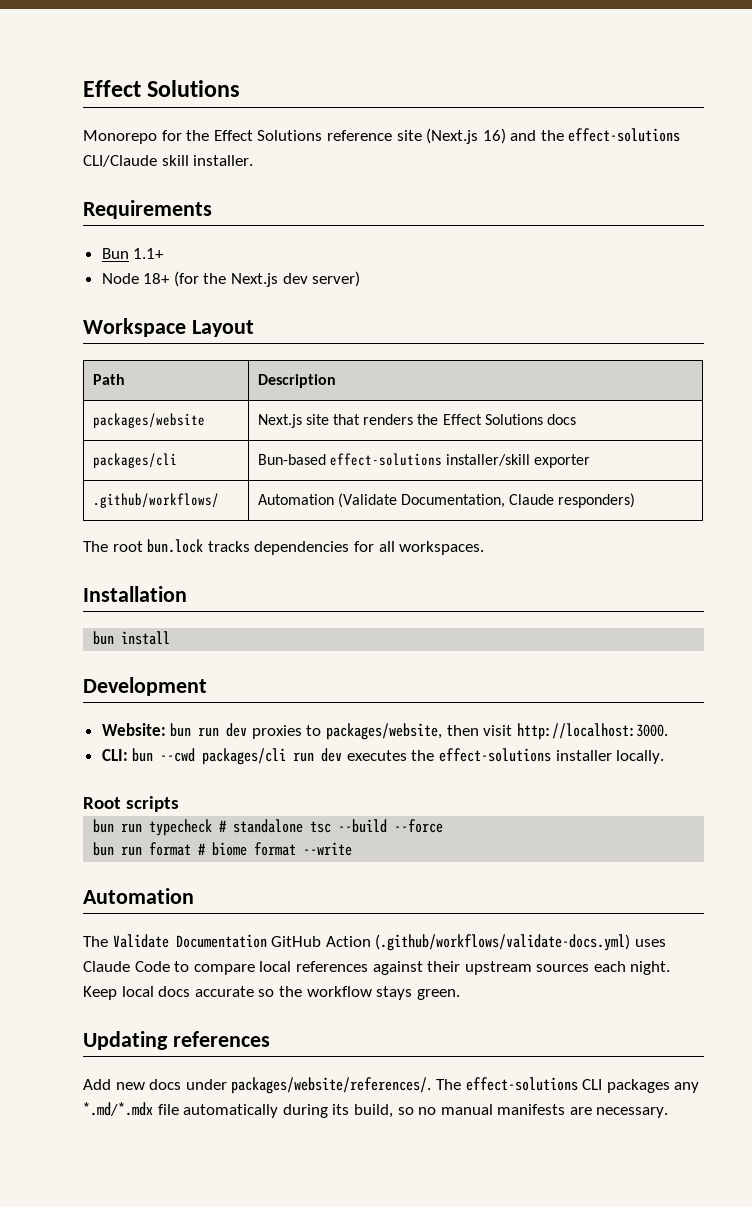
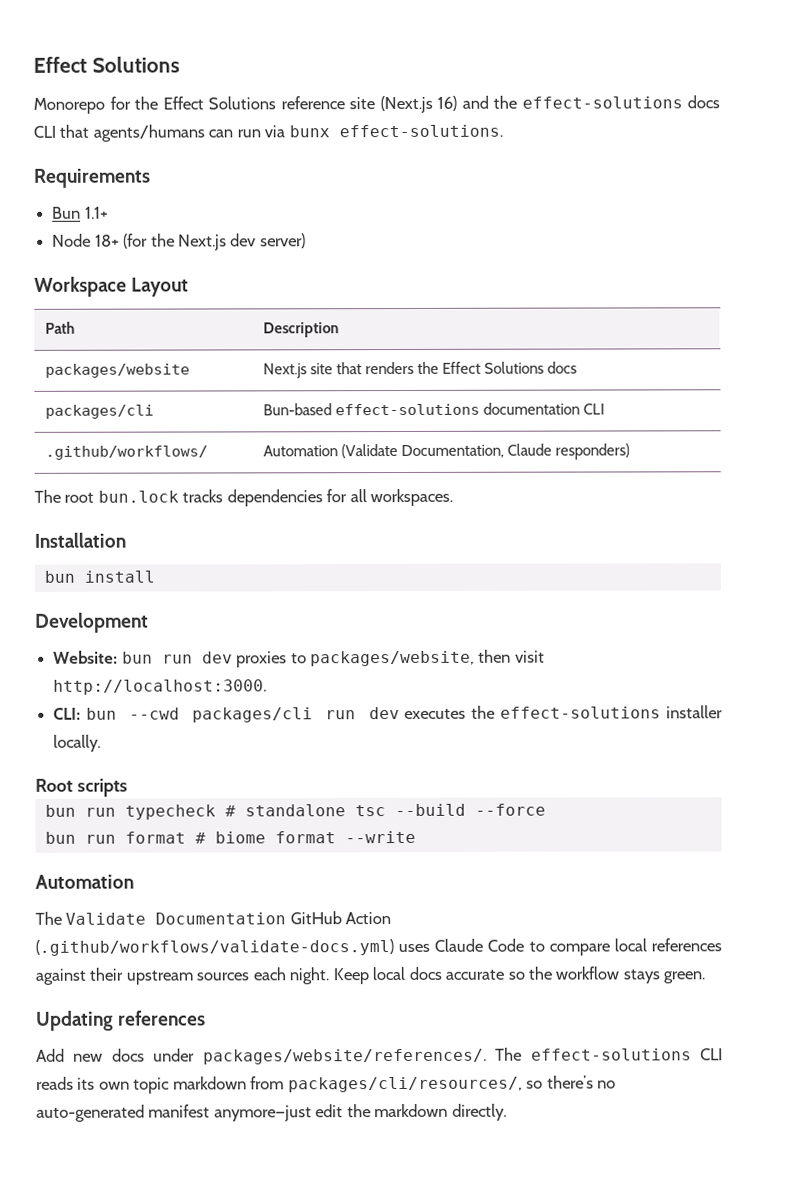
- Monorepo for the Effect Solutions reference site (Next.js 16) and the effect-solutions CLI/Claude skill installer.
+ Monorepo for the Effect Solutions reference site (Next.js 16) and the effect-solutions docs CLI that agents/humans can run via bunx effect-solutions.
- packages/cli | Bun-based effect-solutions installer/skill exporter
+ packages/cli | Bun-based effect-solutions documentation CLI
- The effect-solutions CLI packages any *.md/*.mdx file automatically during its build, so no manual manifests are necessary.
+ The effect-solutions CLI reads its own topic markdown from packages/cli/resources/, so there’s no auto-generated manifest anymore—just edit the markdown directly.

